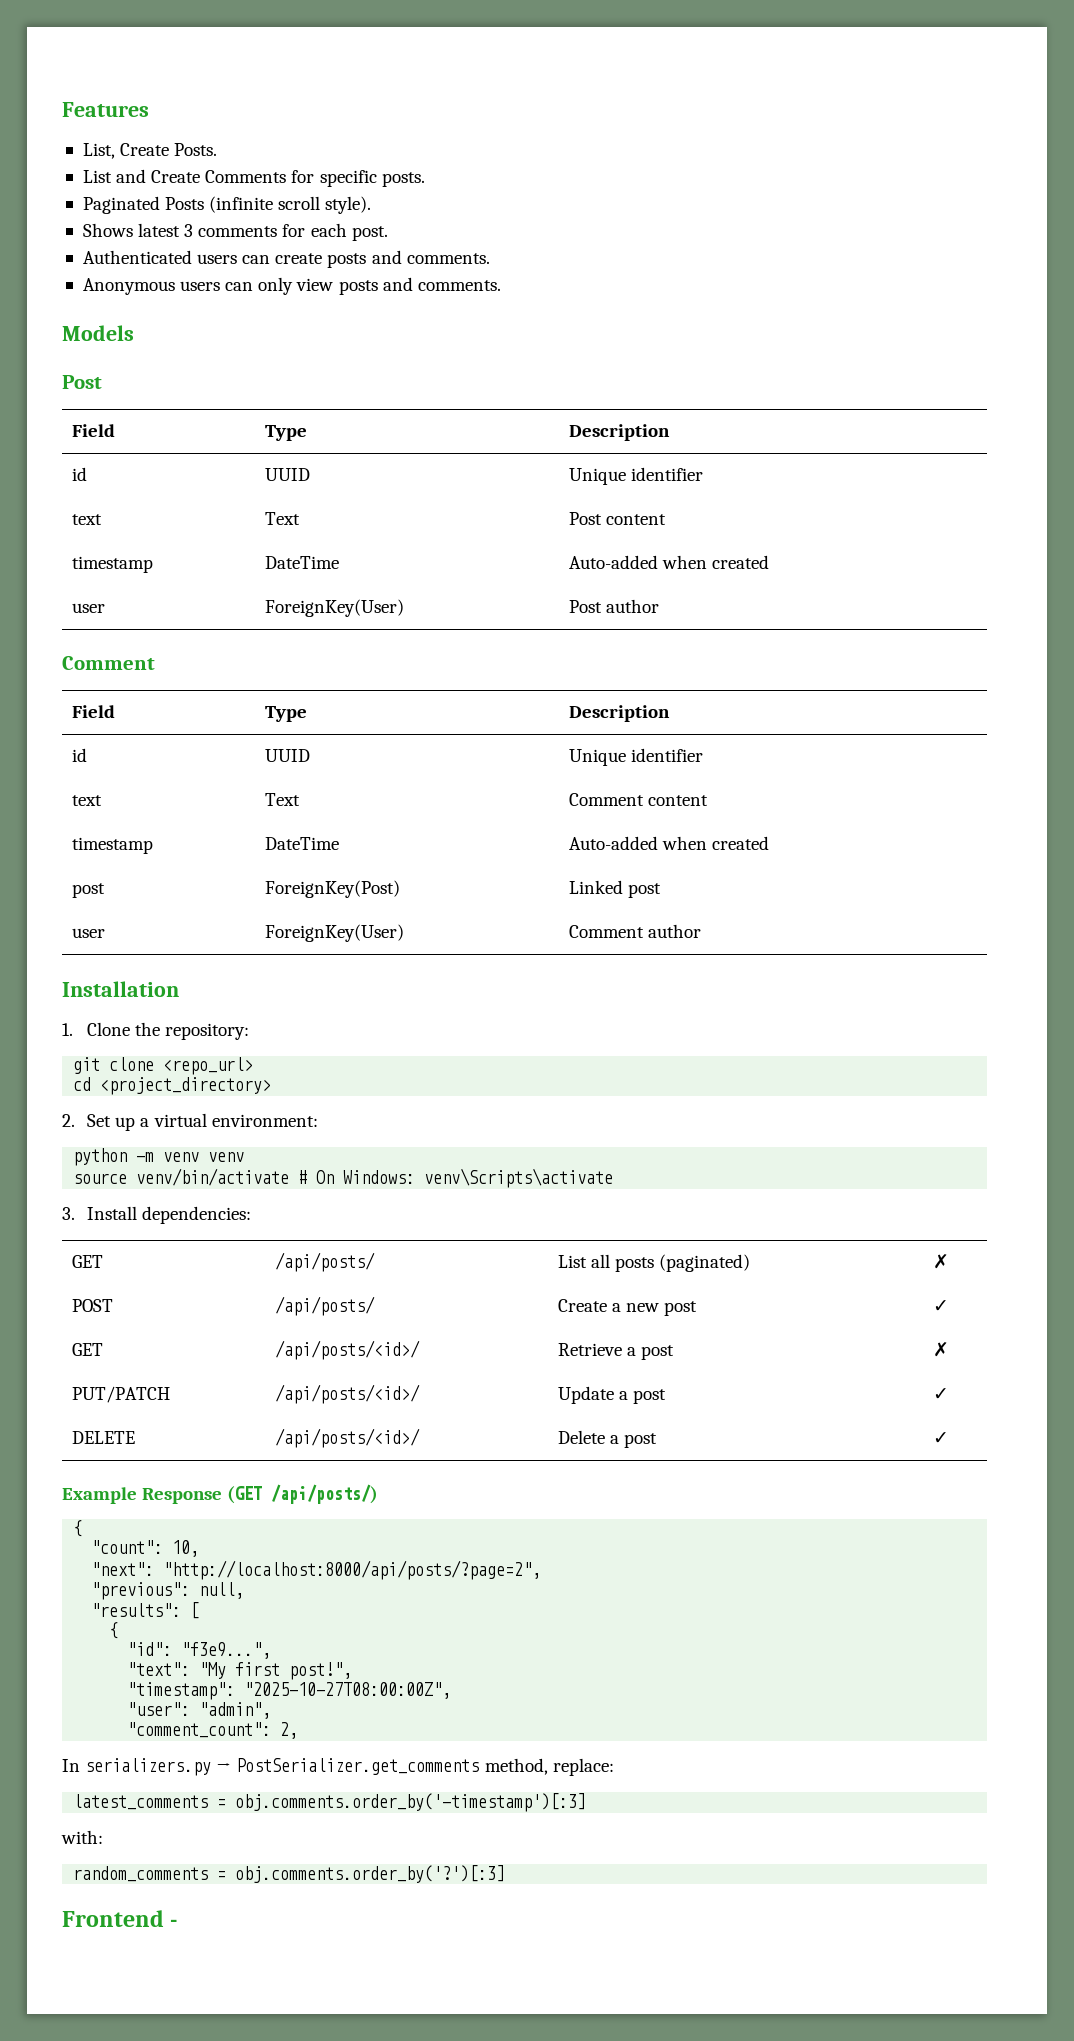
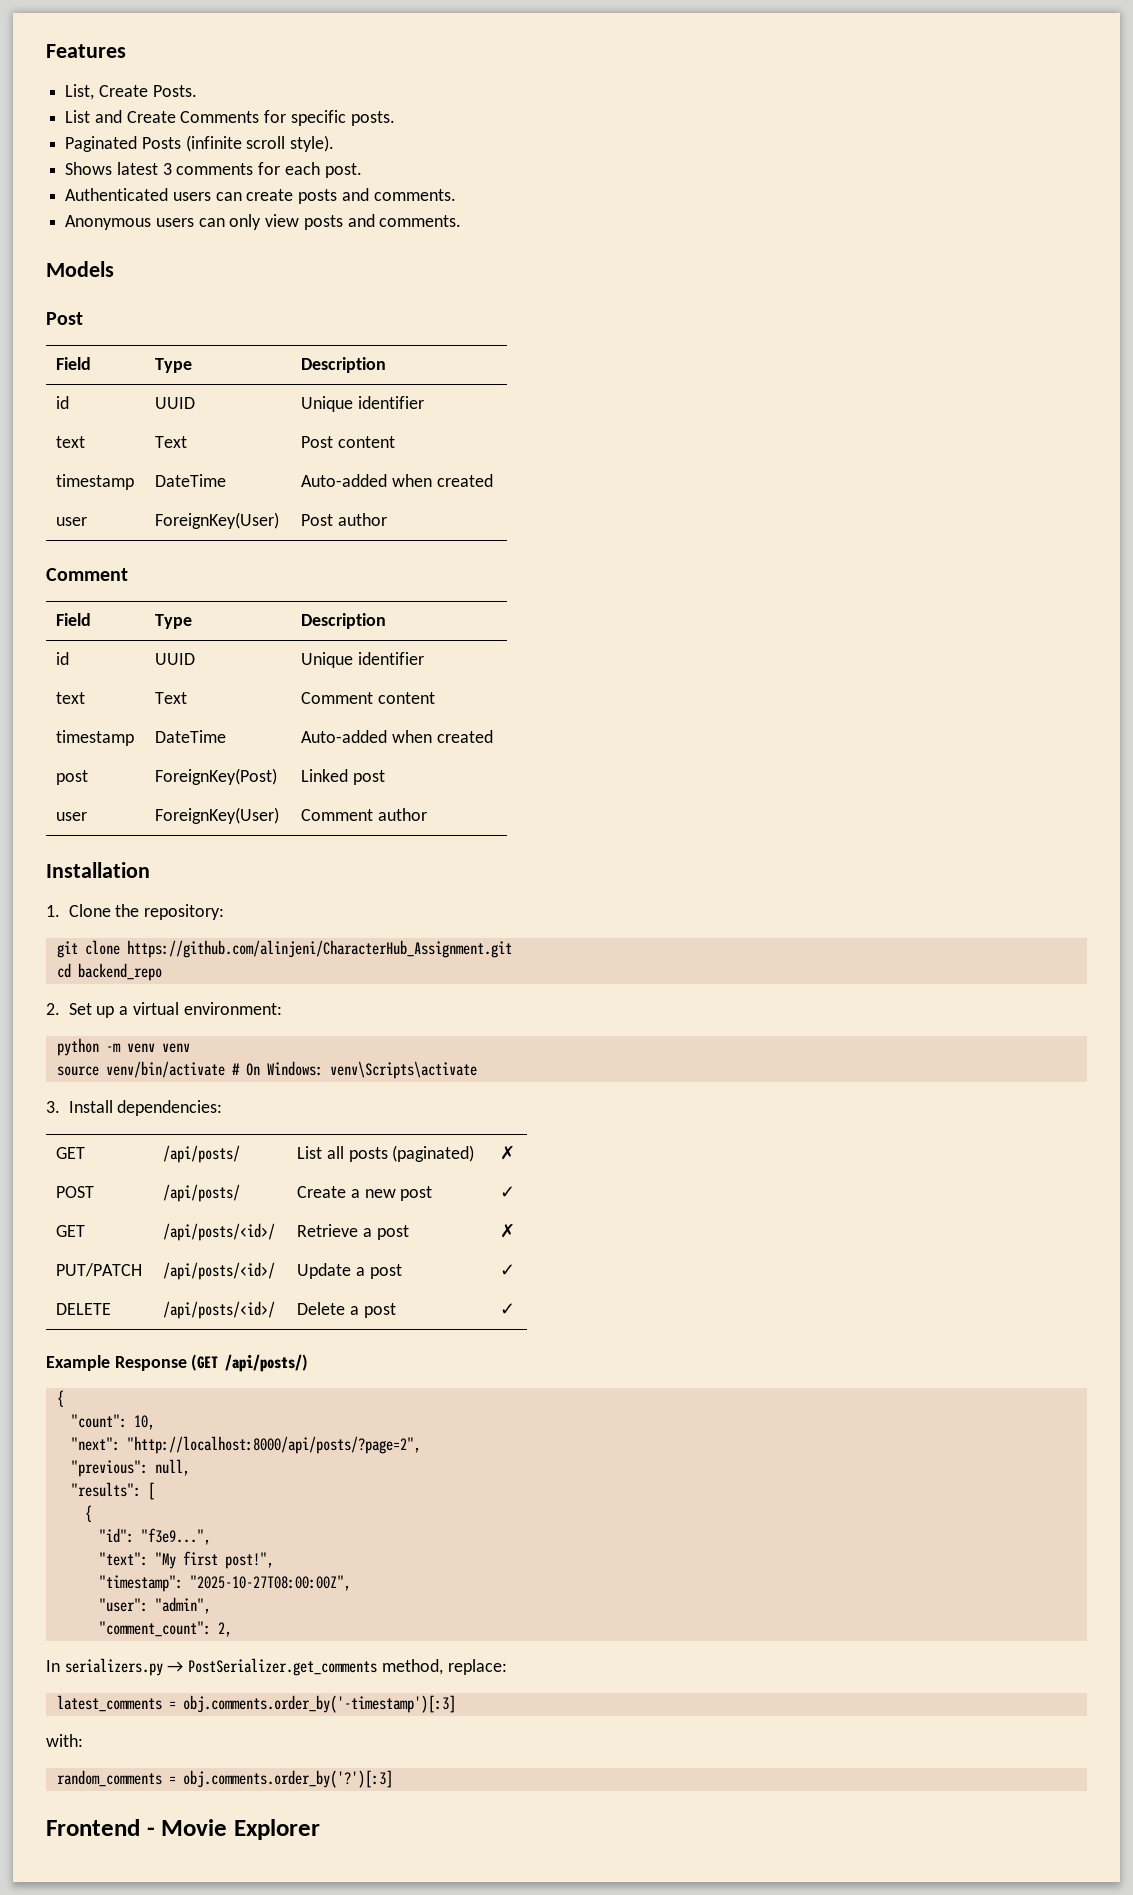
- git clone <repo_url>
+ git clone https://github.com/alinjeni/CharacterHub_Assignment.git
- cd <project_directory>
+ cd backend_repo
- Frontend -
+ Frontend - Movie Explorer

